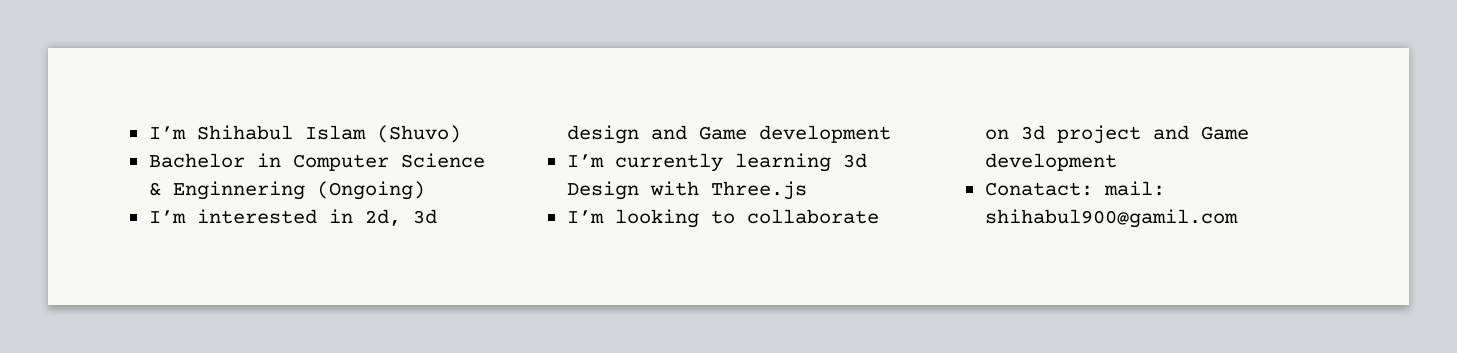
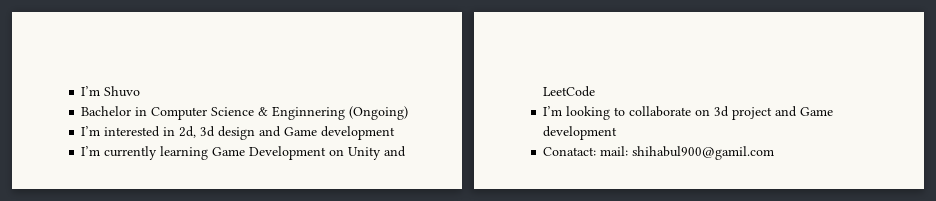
- I’m Shihabul Islam (Shuvo)
+ I’m Shuvo
- I’m currently learning 3d Design with Three.js
+ I’m currently learning Game Development on Unity and LeetCode

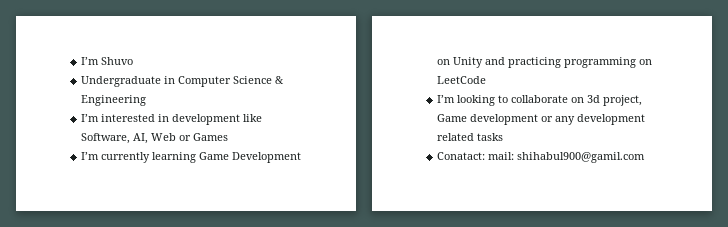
- Bachelor in Computer Science & Enginnering (Ongoing)
+ Undergraduate in Computer Science & Engineering
- I’m interested in 2d, 3d design and Game development
+ I’m interested in development like Software, AI, Web or Games
- I’m currently learning Game Development on Unity and LeetCode
+ I’m currently learning Game Development on Unity and practicing programming on LeetCode
- I’m looking to collaborate on 3d project and Game development
+ I’m looking to collaborate on 3d project, Game development or any development related tasks

